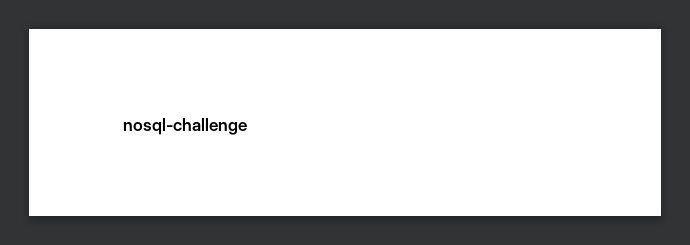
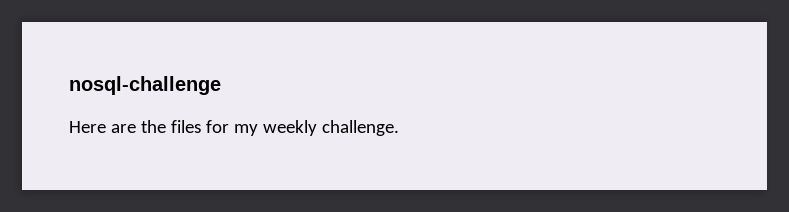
+ Here are the files for my weekly challenge.

